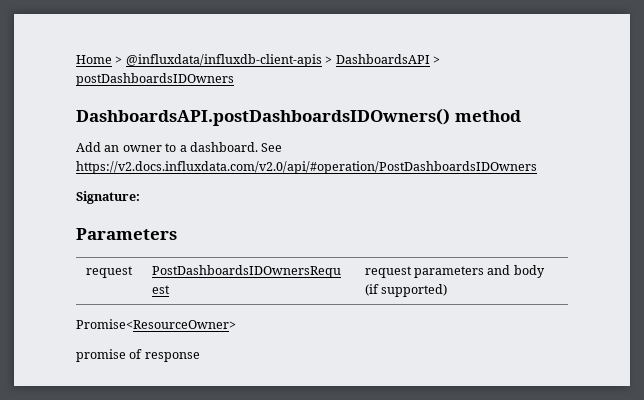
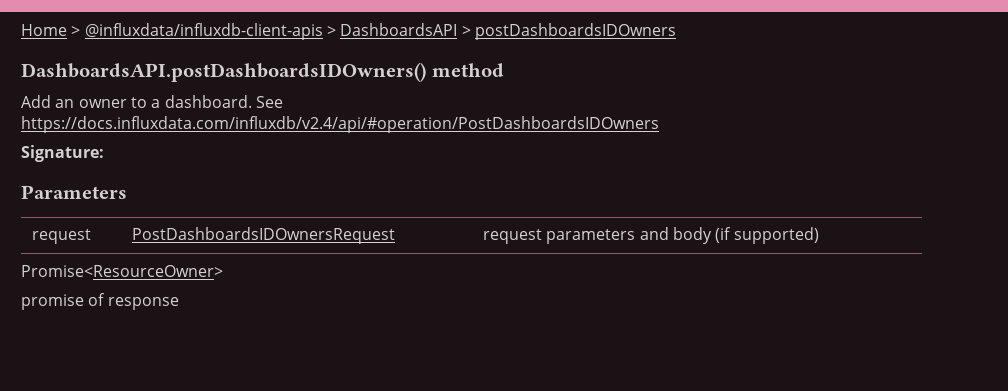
- See https://v2.docs.influxdata.com/v2.0/api/#operation/PostDashboardsIDOwners
+ See https://docs.influxdata.com/influxdb/v2.4/api/#operation/PostDashboardsIDOwners

